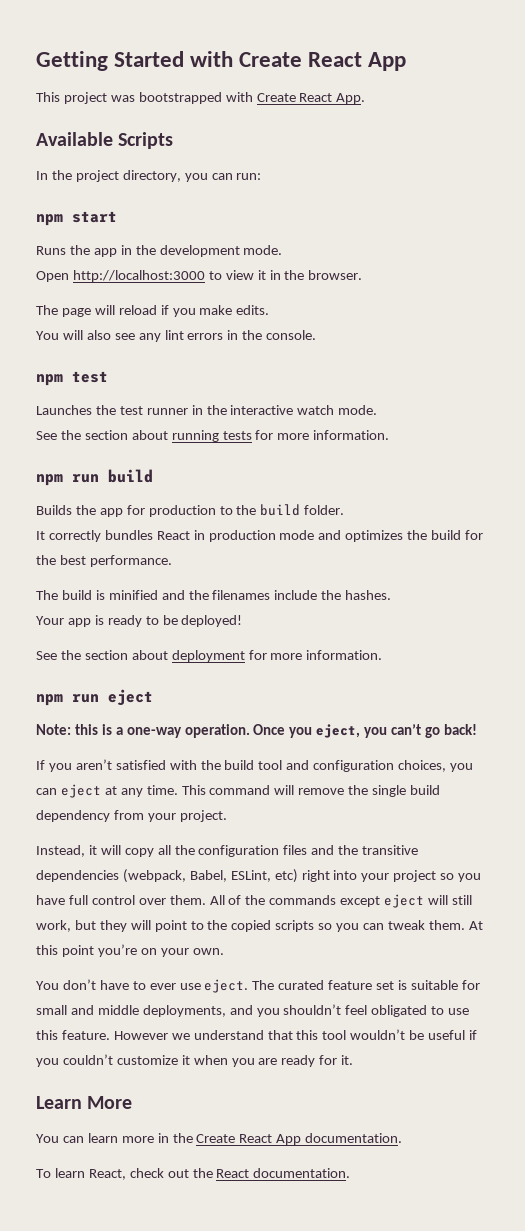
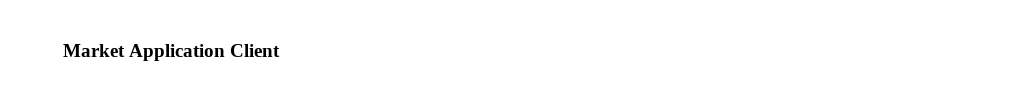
- Getting Started with Create React App
- This project was bootstrapped with Create React App.
- Available Scripts
- In the project directory, you can run:
- npm start
- Runs the app in the development mode.
- Open http://localhost:3000 to view it in the browser.
- The page will reload if you make edits.
- You will also see any lint errors in the console.
- npm test
- Launches the test runner in the interactive watch mode.
- See the section about running tests for more information.
- npm run build
- Builds the app for production to the build folder.
- It correctly bundles React in production mode and optimizes the build for the best performance.
- The build is minified and the filenames include the hashes.
- Your app is ready to be deployed!
- See the section about deployment for more information.
- npm run eject
- Note: this is a one-way operation. Once you eject, you can’t go back!
- If you aren’t satisfied with the build tool and configuration choices, you can eject at any time. This command will remove the single build dependency from your project.
- Instead, it will copy all the configuration files and the transitive dependencies (webpack, Babel, ESLint, etc) right into your project so you have full control over them. All of the commands except eject will still work, but they will point to the copied scripts so you can tweak them. At this point you’re on your own.
- You don’t have to ever use eject. The curated feature set is suitable for small and middle deployments, and you shouldn’t feel obligated to use this feature. However we understand that this tool wouldn’t be useful if you couldn’t customize it when you are ready for it.
- Learn More
- You can learn more in the Create React App documentation.
- To learn React, check out the React documentation.
+ Market Application Client

